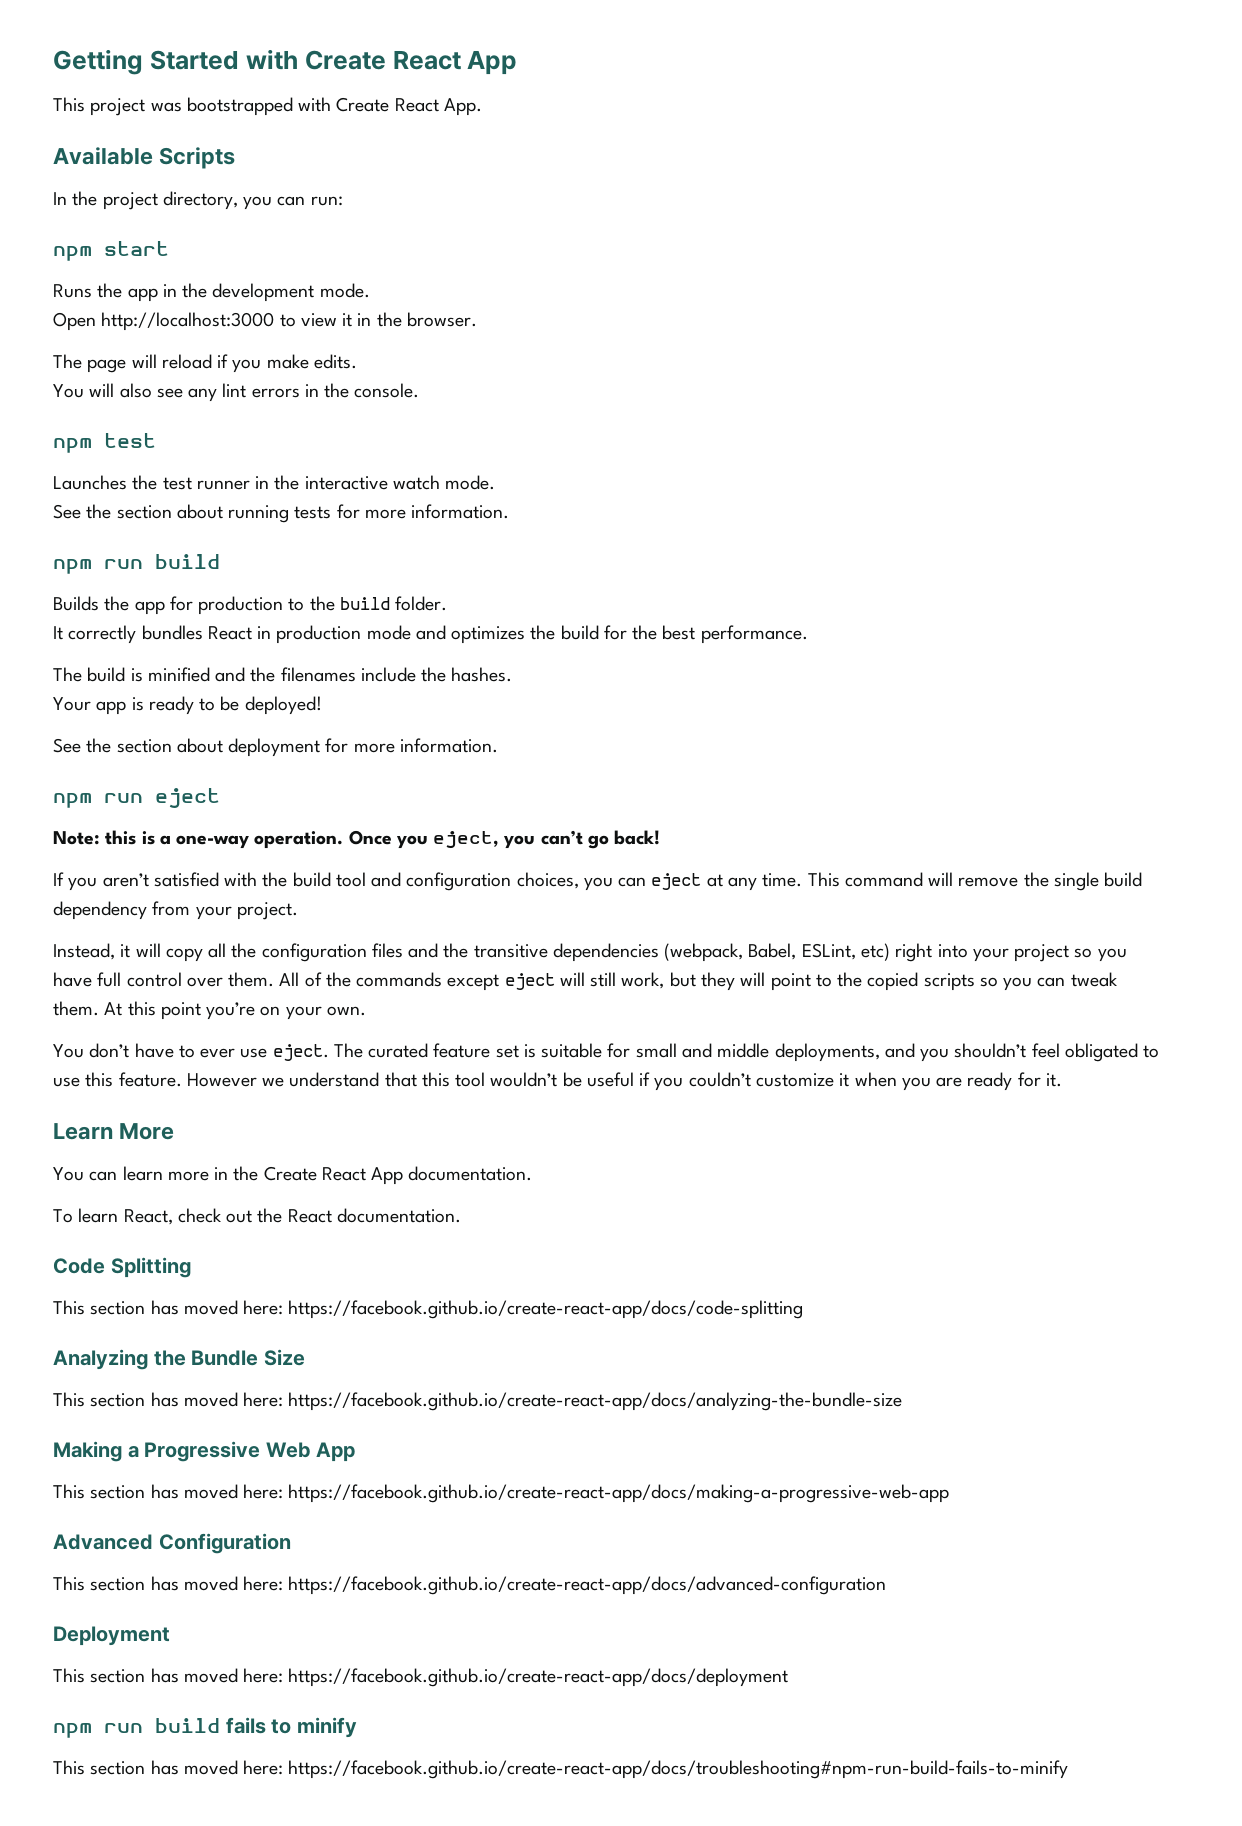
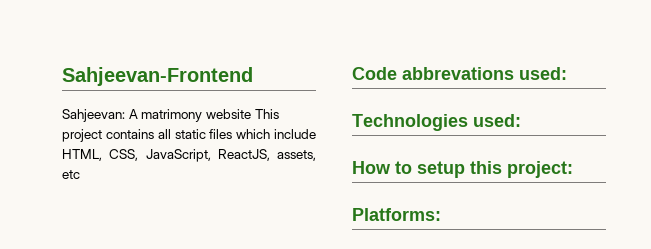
- Getting Started with Create React App
- This project was bootstrapped with Create React App.
- Available Scripts
- In the project directory, you can run:
- npm start
- Runs the app in the development mode.
- Open http://localhost:3000 to view it in the browser.
- The page will reload if you make edits.
- You will also see any lint errors in the console.
- npm test
- Launches the test runner in the interactive watch mode.
- See the section about running tests for more information.
- npm run build
- Builds the app for production to the build folder.
- It correctly bundles React in production mode and optimizes the build for the best performance.
- The build is minified and the filenames include the hashes.
- Your app is ready to be deployed!
- See the section about deployment for more information.
- npm run eject
- Note: this is a one-way operation. Once you eject, you can’t go back!
- If you aren’t satisfied with the build tool and configuration choices, you can eject at any time. This command will remove the single build dependency from your project.
- Instead, it will copy all the configuration files and the transitive dependencies (webpack, Babel, ESLint, etc) right into your project so you have full control over them. All of the commands except eject will still work, but they will point to the copied scripts so you can tweak them. At this point you’re on your own.
- You don’t have to ever use eject. The curated feature set is suitable for small and middle deployments, and you shouldn’t feel obligated to use this feature. However we understand that this tool wouldn’t be useful if you couldn’t customize it when you are ready for it.
- Learn More
- You can learn more in the Create React App documentation.
- To learn React, check out the React documentation.
- Code Splitting
- This section has moved here: https://facebook.github.io/create-react-app/docs/code-splitting
- Analyzing the Bundle Size
- This section has moved here: https://facebook.github.io/create-react-app/docs/analyzing-the-bundle-size
- Making a Progressive Web App
- This section has moved here: https://facebook.github.io/create-react-app/docs/making-a-progressive-web-app
- Advanced Configuration
- This section has moved here: https://facebook.github.io/create-react-app/docs/advanced-configuration
- Deployment
- This section has moved here: https://facebook.github.io/create-react-app/docs/deployment
- npm run build fails to minify
- This section has moved here: https://facebook.github.io/create-react-app/docs/troubleshooting#npm-run-build-fails-to-minify
+ Sahjeevan-Frontend
+ Sahjeevan: A matrimony website This project contains all static files which include HTML, CSS, JavaScript, ReactJS, assets, etc
+ Code abbrevations used:
+ Technologies used:
+ How to setup this project:
+ Platforms:

